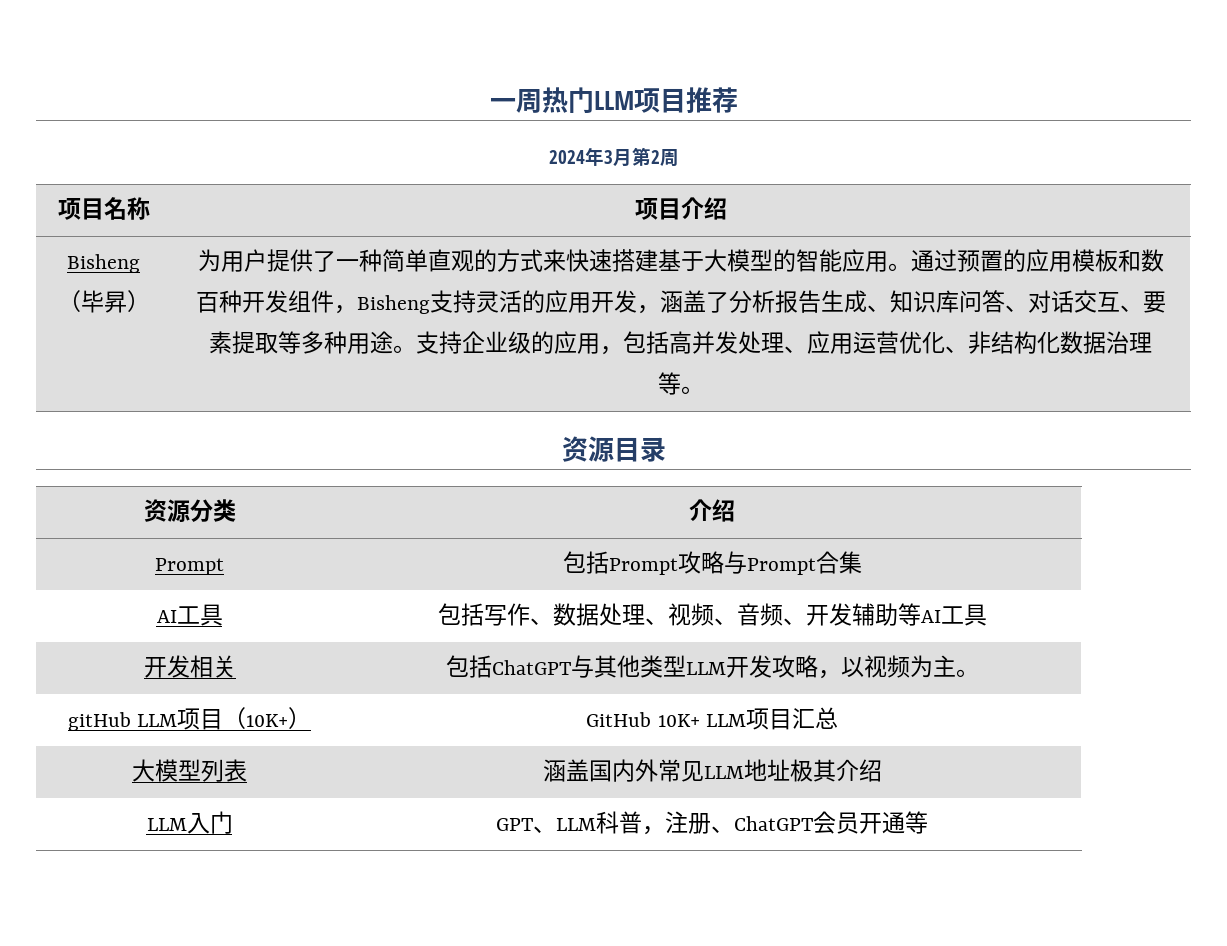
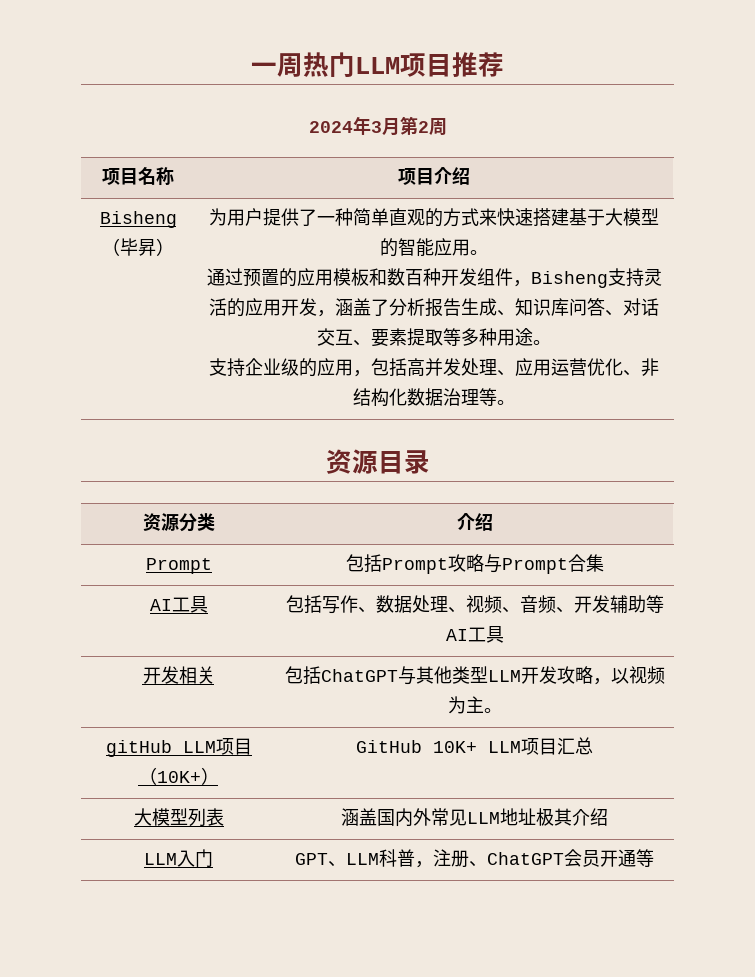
- 为用户提供了一种简单直观的方式来快速搭建基于大模型的智能应用。通过预置的应用模板和数百种开发组件，Bisheng支持灵活的应用开发，涵盖了分析报告生成、知识库问答、对话交互、要素提取等多种用途。支持企业级的应用，包括高并发处理、应用运营优化、非结构化数据治理等。
+ 为用户提供了一种简单直观的方式来快速搭建基于大模型的智能应用。
+ 通过预置的应用模板和数百种开发组件，Bisheng支持灵活的应用开发，涵盖了分析报告生成、知识库问答、对话交互、要素提取等多种用途。
+ 支持企业级的应用，包括高并发处理、应用运营优化、非结构化数据治理等。

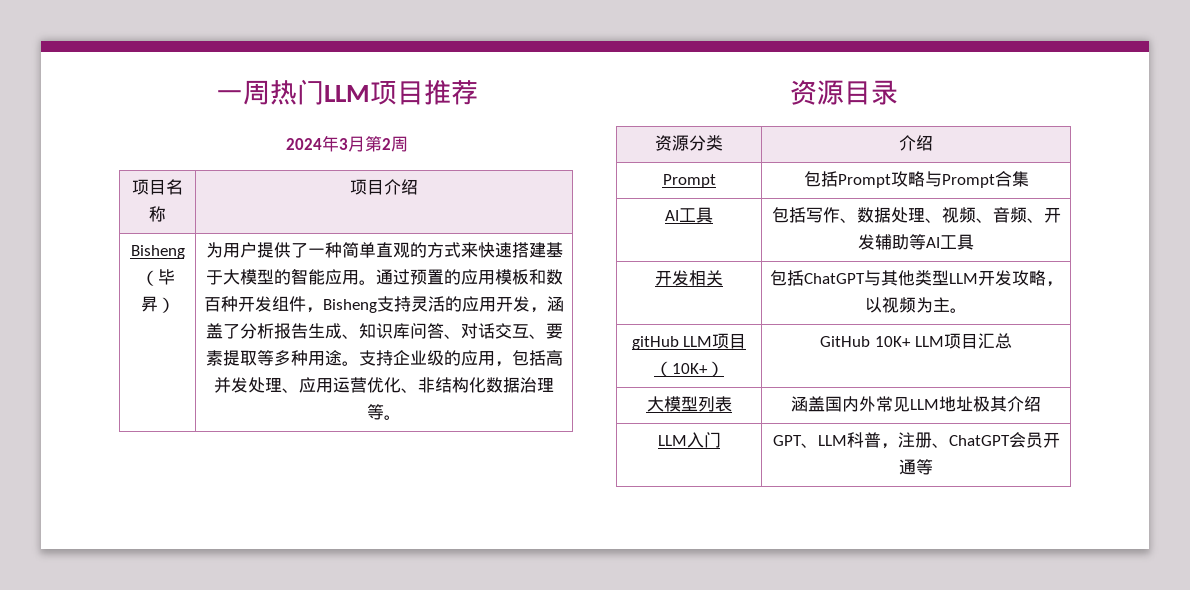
- 为用户提供了一种简单直观的方式来快速搭建基于大模型的智能应用。
- 通过预置的应用模板和数百种开发组件，Bisheng支持灵活的应用开发，涵盖了分析报告生成、知识库问答、对话交互、要素提取等多种用途。
- 支持企业级的应用，包括高并发处理、应用运营优化、非结构化数据治理等。
+ 为用户提供了一种简单直观的方式来快速搭建基于大模型的智能应用。通过预置的应用模板和数百种开发组件，Bisheng支持灵活的应用开发，涵盖了分析报告生成、知识库问答、对话交互、要素提取等多种用途。支持企业级的应用，包括高并发处理、应用运营优化、非结构化数据治理等。

